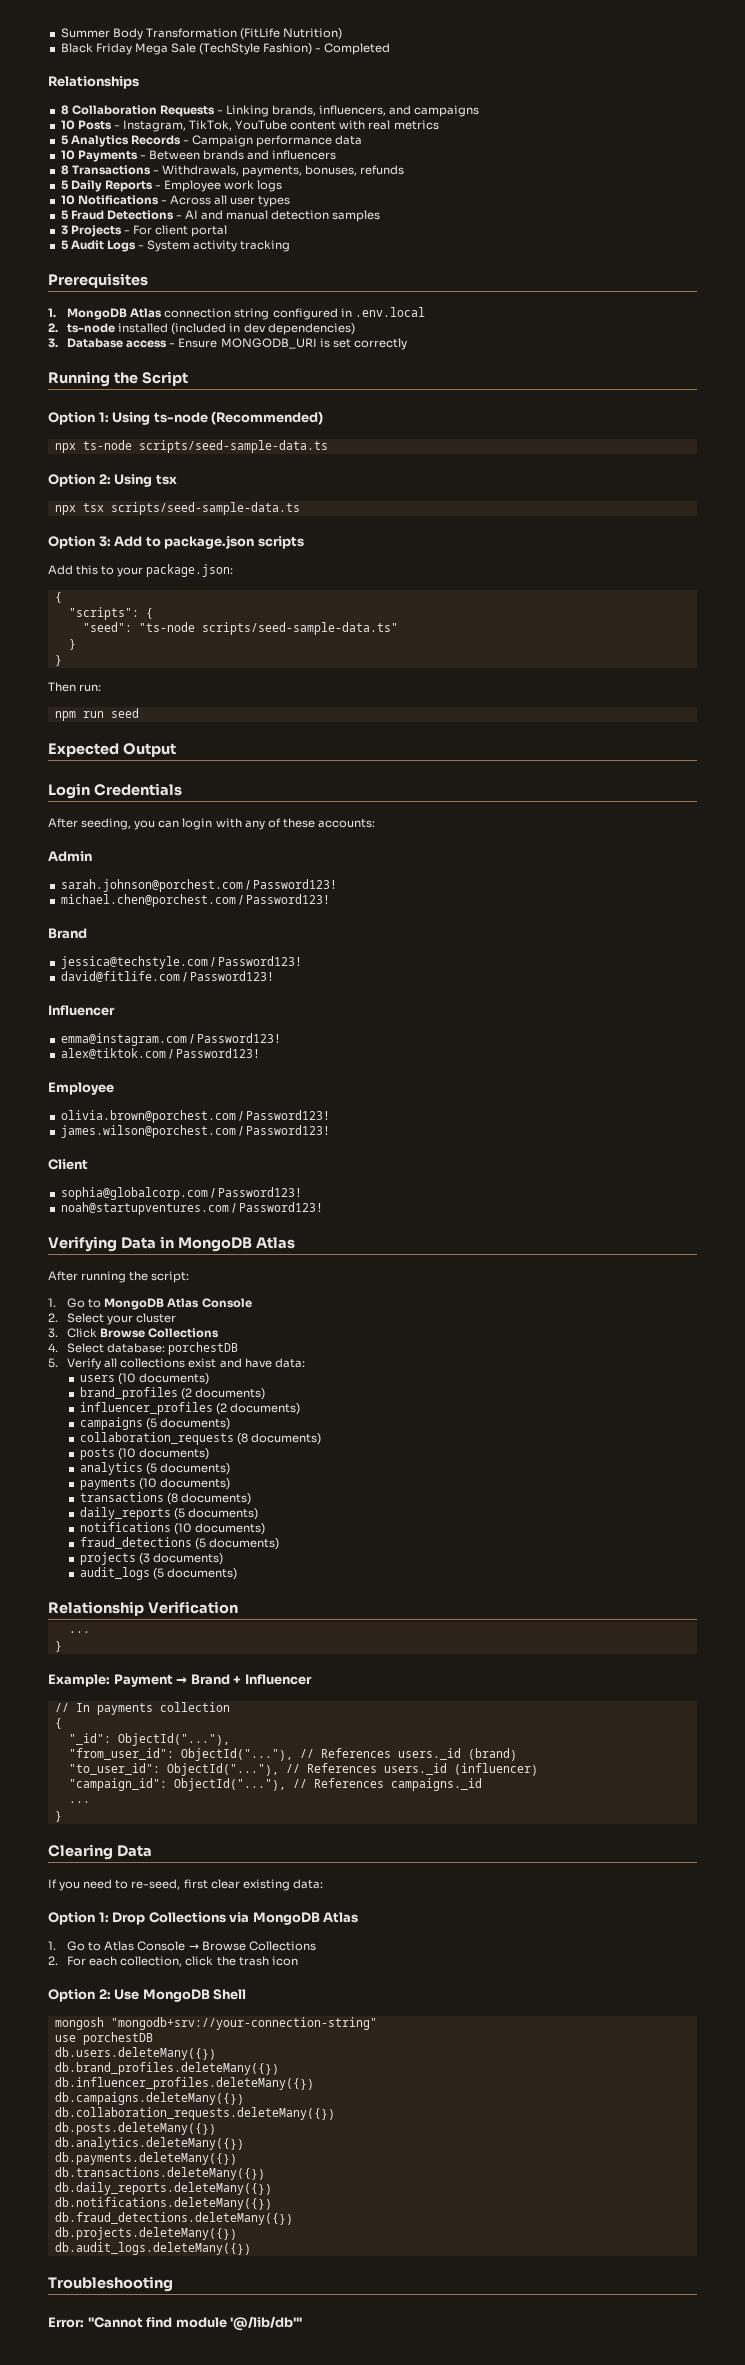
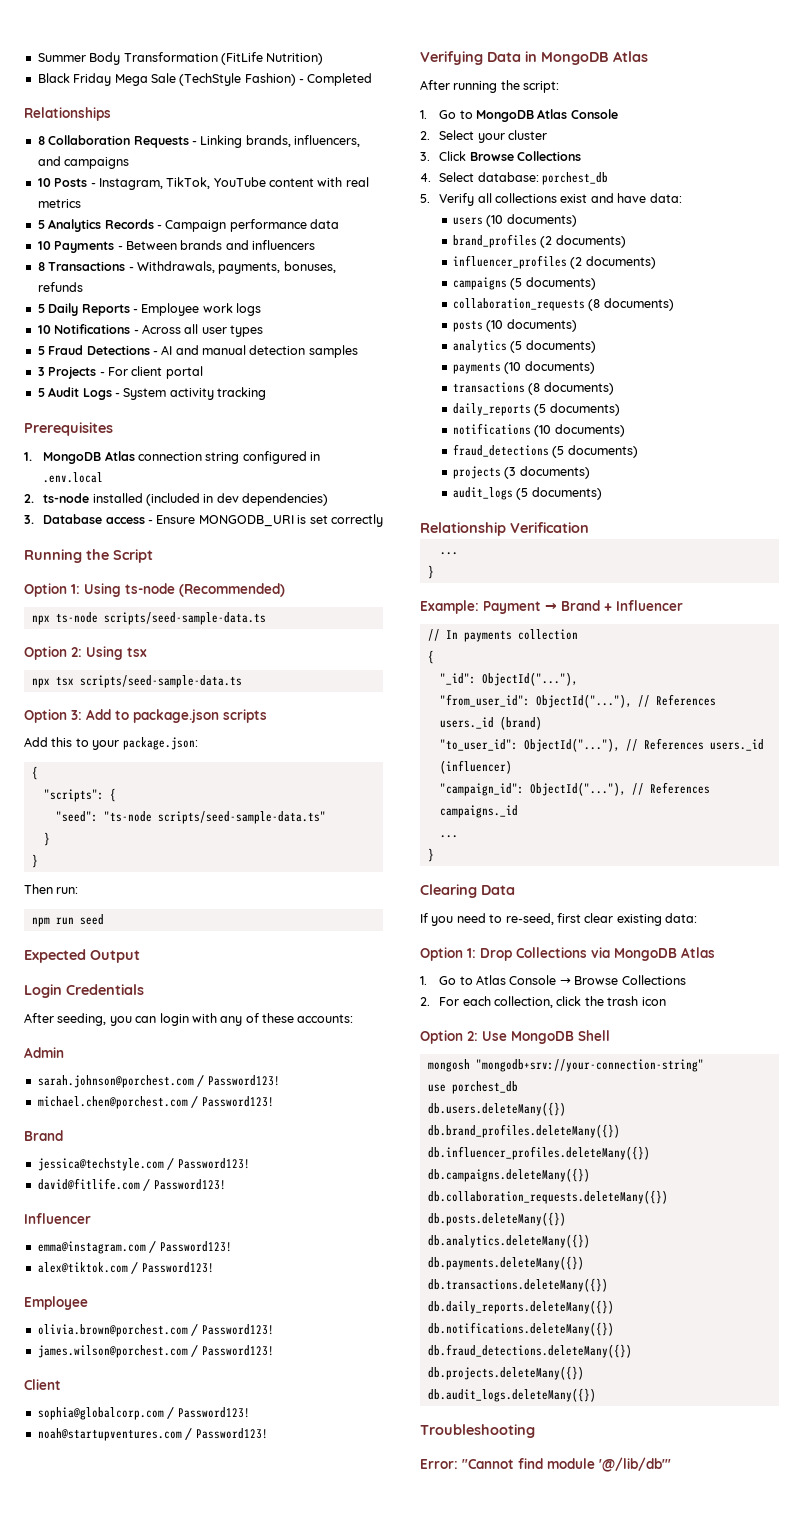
- 4. Select database: porchestDB
+ 4. Select database: porchest_db
- use porchestDB
+ use porchest_db

